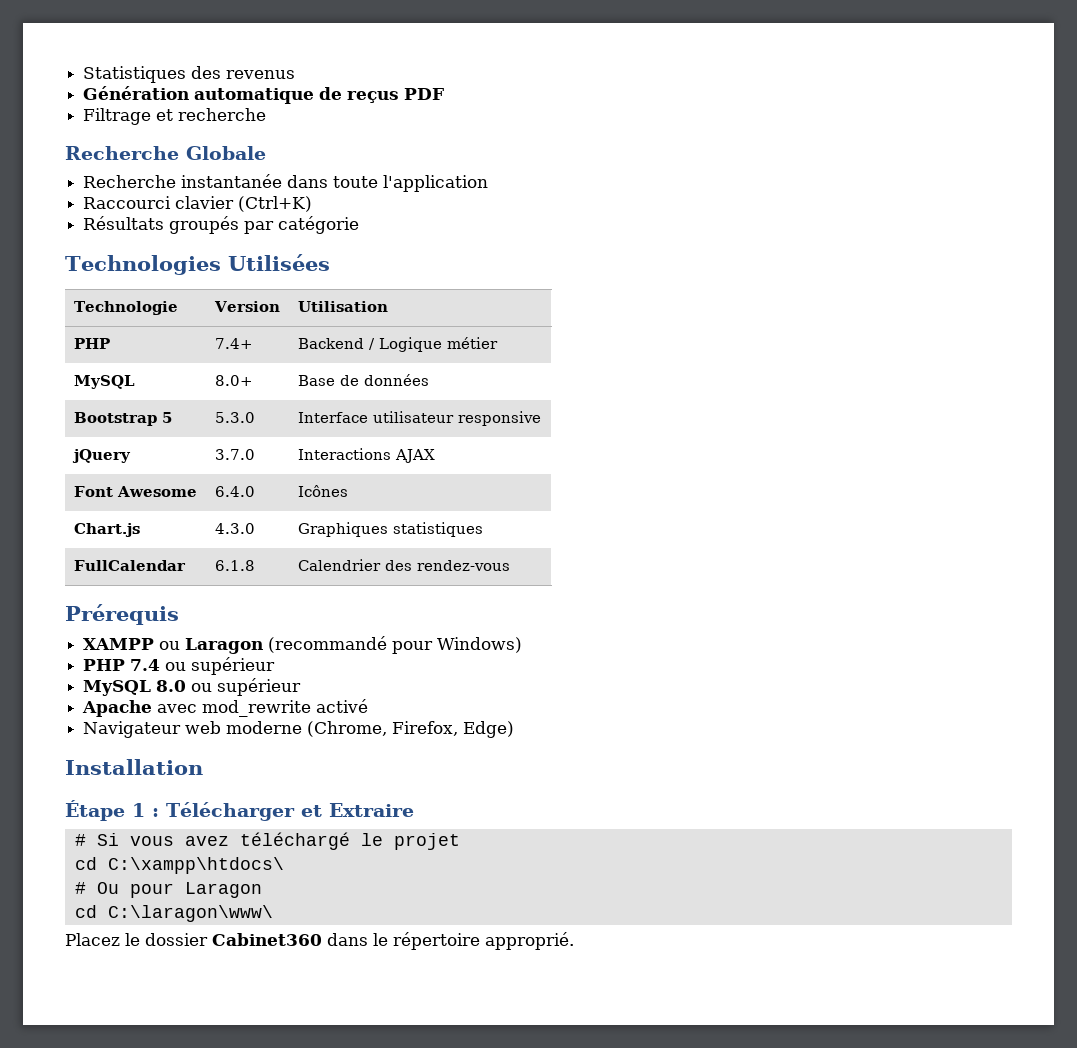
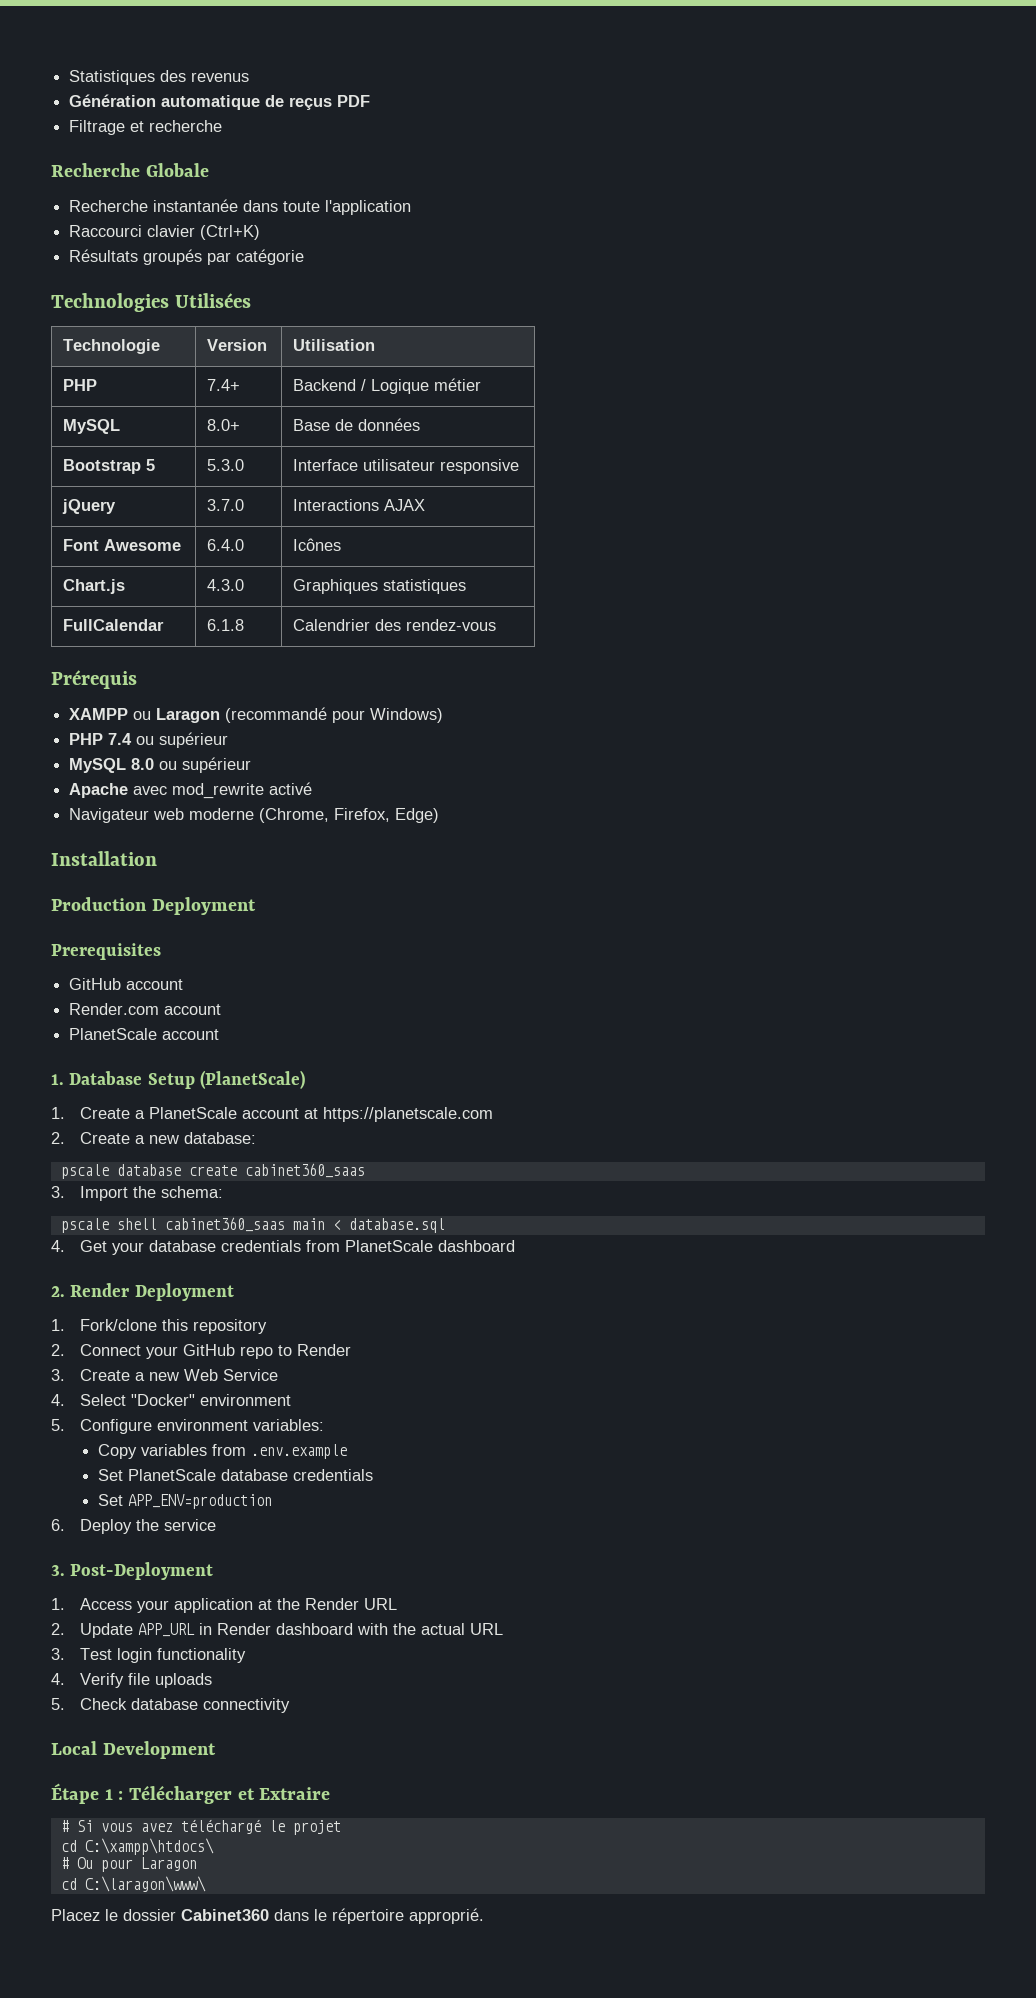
+ Production Deployment
+ Prerequisites
+ GitHub account
+ Render.com account
+ PlanetScale account
+ 1. Database Setup (PlanetScale)
+ 1. Create a PlanetScale account at https://planetscale.com
+ 2. Create a new database:
+ pscale database create cabinet360_saas
+ 3. Import the schema:
+ pscale shell cabinet360_saas main < database.sql
+ 4. Get your database credentials from PlanetScale dashboard
+ 2. Render Deployment
+ 1. Fork/clone this repository
+ 2. Connect your GitHub repo to Render
+ 3. Create a new Web Service
+ 4. Select "Docker" environment
+ 5. Configure environment variables:
+ Copy variables from .env.example
+ Set PlanetScale database credentials
+ Set APP_ENV=production
+ 6. Deploy the service
+ 3. Post-Deployment
+ 1. Access your application at the Render URL
+ 2. Update APP_URL in Render dashboard with the actual URL
+ 3. Test login functionality
+ 4. Verify file uploads
+ 5. Check database connectivity
+ Local Development

